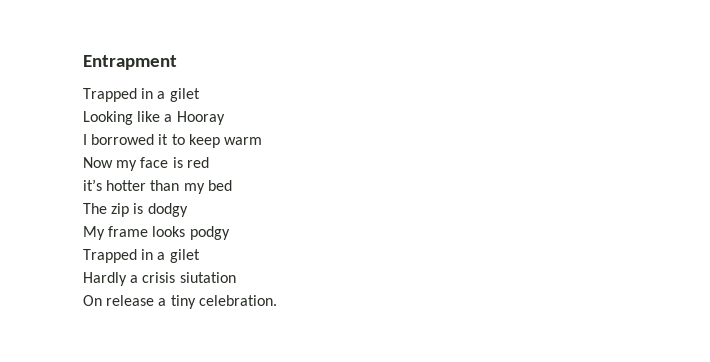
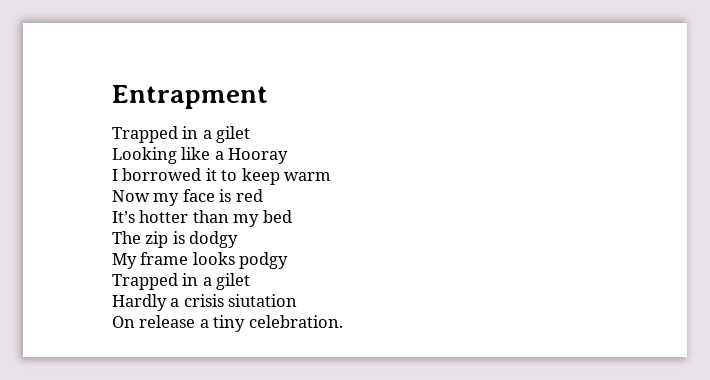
- it’s hotter than my bed
+ It’s hotter than my bed

